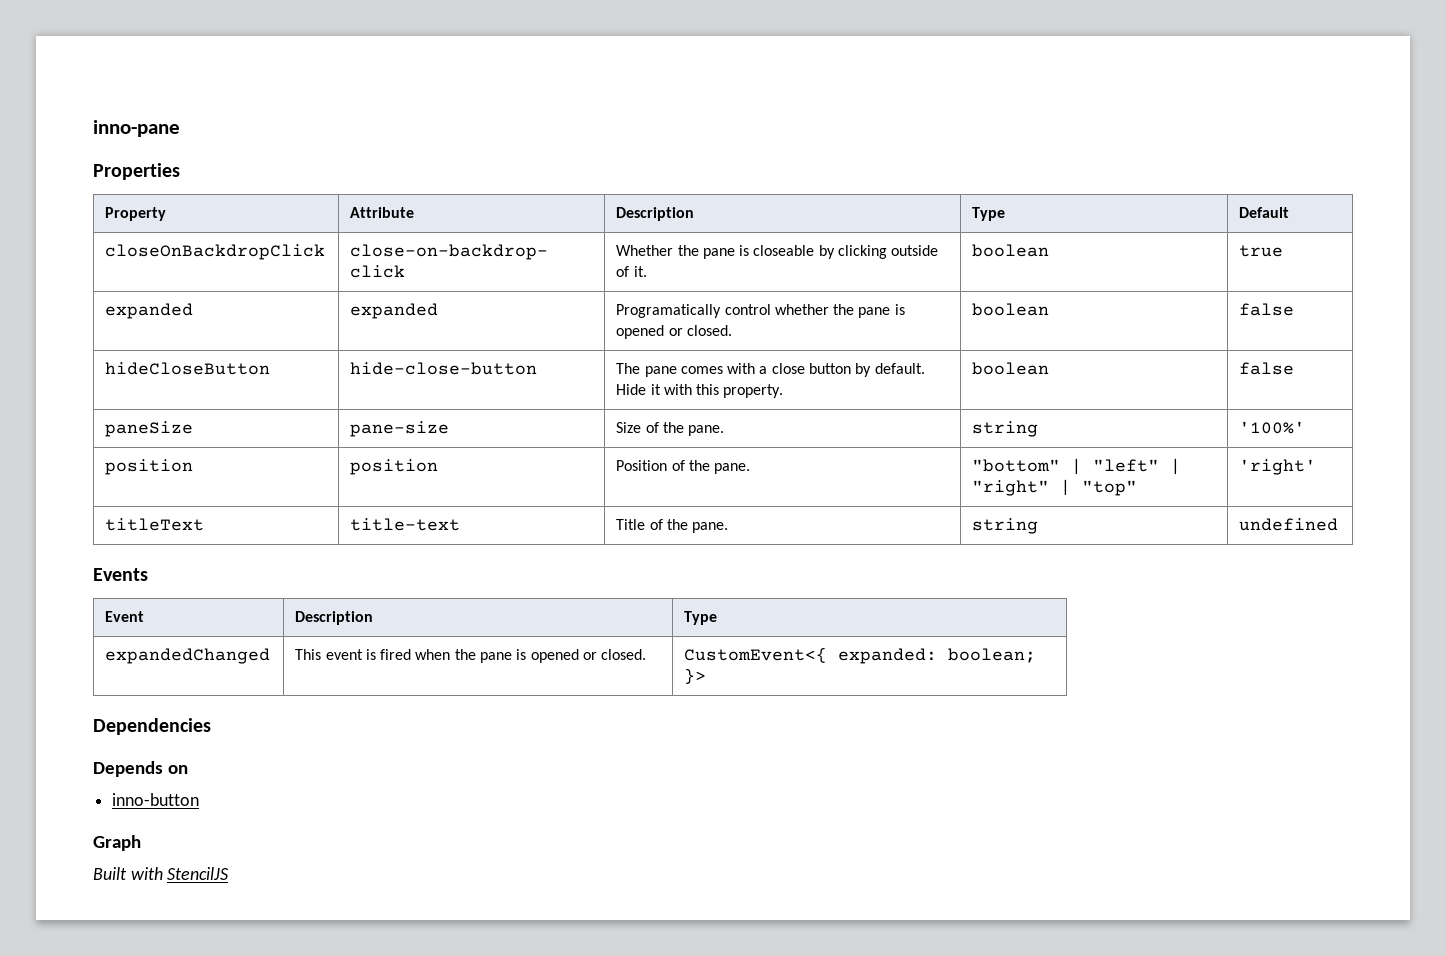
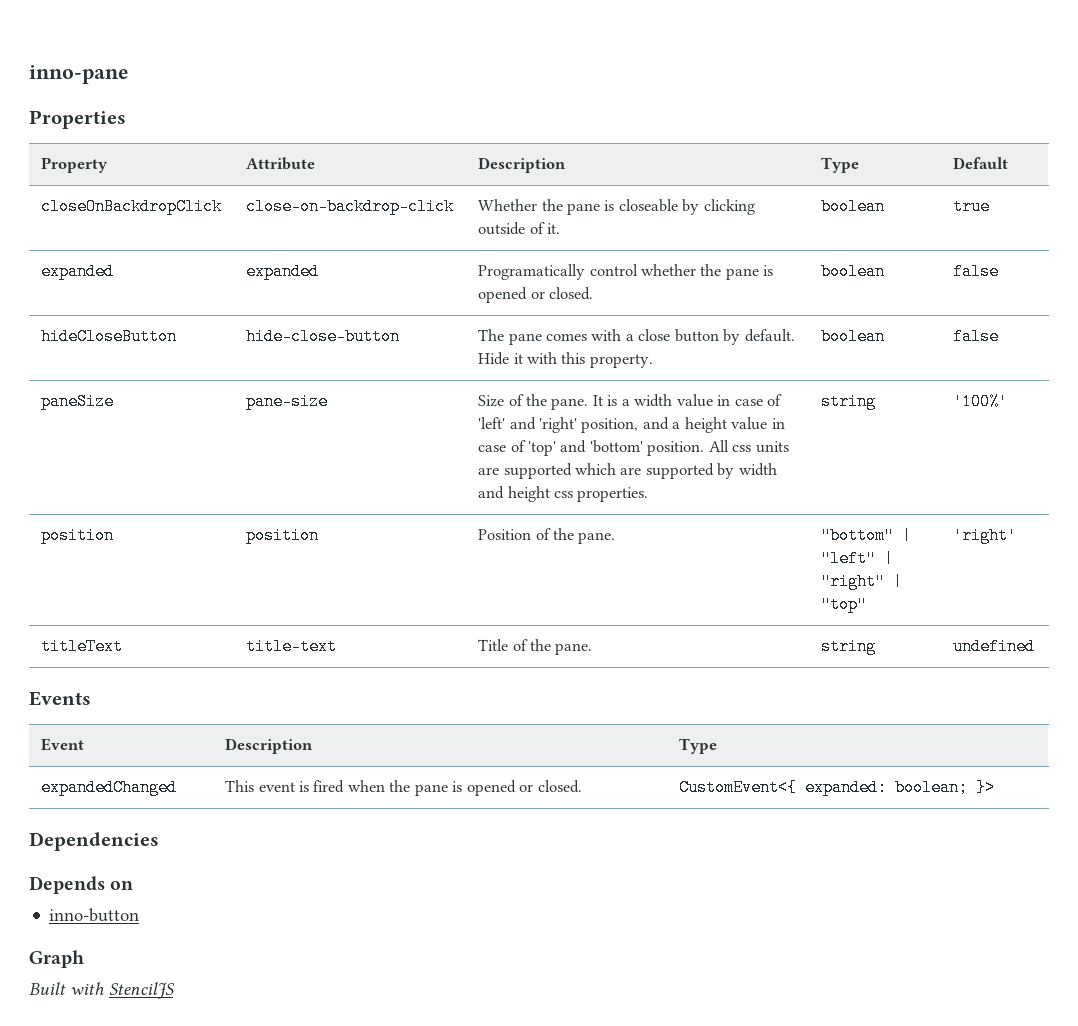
+ It is a width value in case of 'left' and 'right' position, and a height value in case of 'top' and 'bottom' position. All css units are supported which are supported by width and height css properties.

